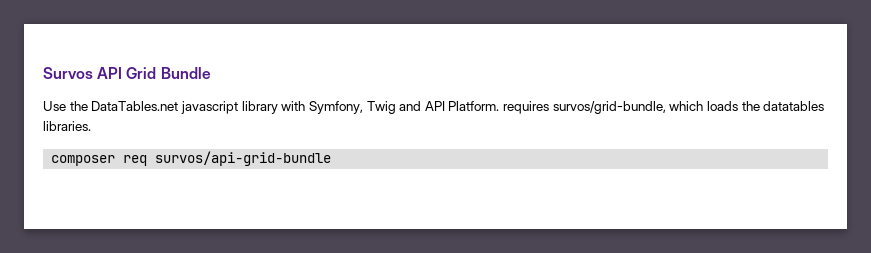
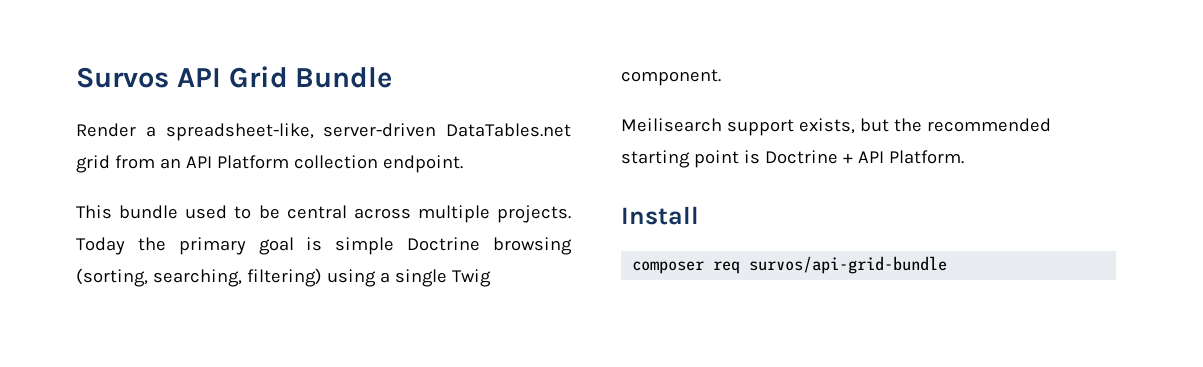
- Use the DataTables.net javascript library with Symfony, Twig and API Platform. requires survos/grid-bundle, which loads the datatables libraries.
+ Render a spreadsheet-like, server-driven DataTables.net grid from an API Platform collection endpoint.
+ This bundle used to be central across multiple projects. Today the primary goal is simple Doctrine browsing (sorting, searching, filtering) using a single Twig component.
+ Meilisearch support exists, but the recommended starting point is Doctrine + API Platform.
+ Install

